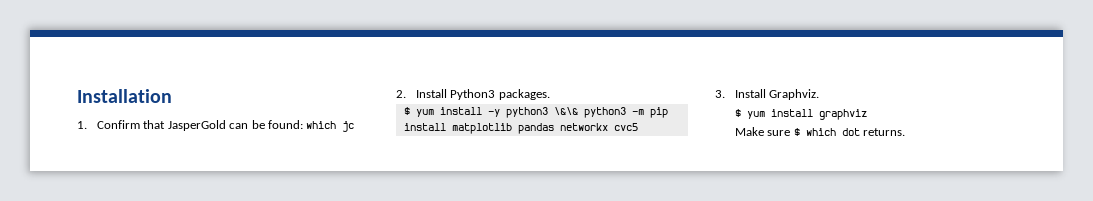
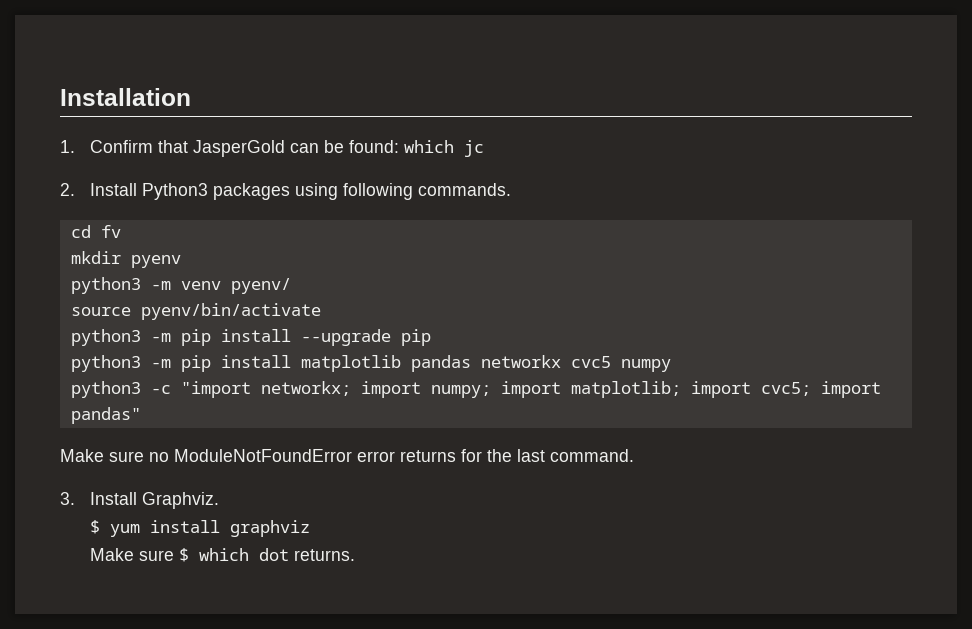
- 2. Install Python3 packages.
- $ yum install -y python3 \&\& python3 -m pip install matplotlib pandas networkx cvc5
+ 2. Install Python3 packages using following commands.
+ cd fv
+ mkdir pyenv
+ python3 -m venv pyenv/
+ source pyenv/bin/activate
+ python3 -m pip install --upgrade pip
+ python3 -m pip install matplotlib pandas networkx cvc5 numpy
+ python3 -c "import networkx; import numpy; import matplotlib; import cvc5; import pandas"
+ Make sure no ModuleNotFoundError error returns for the last command.

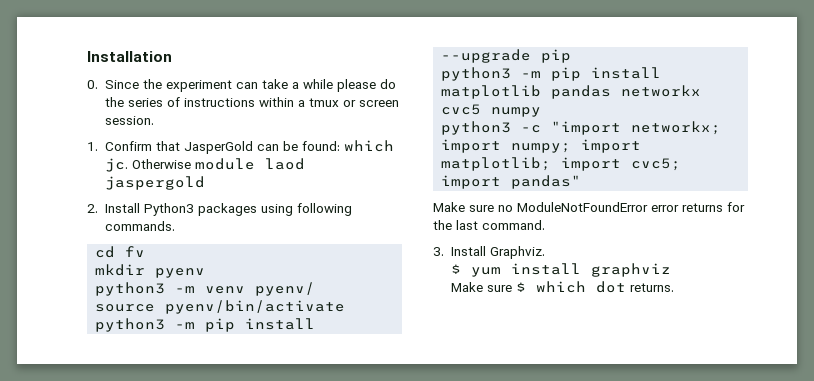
+ 0. Since the experiment can take a while please do the series of instructions within a tmux or screen session.
- 1. Confirm that JasperGold can be found: which jc
+ 1. Confirm that JasperGold can be found: which jc. Otherwise module laod jaspergold

